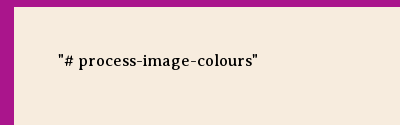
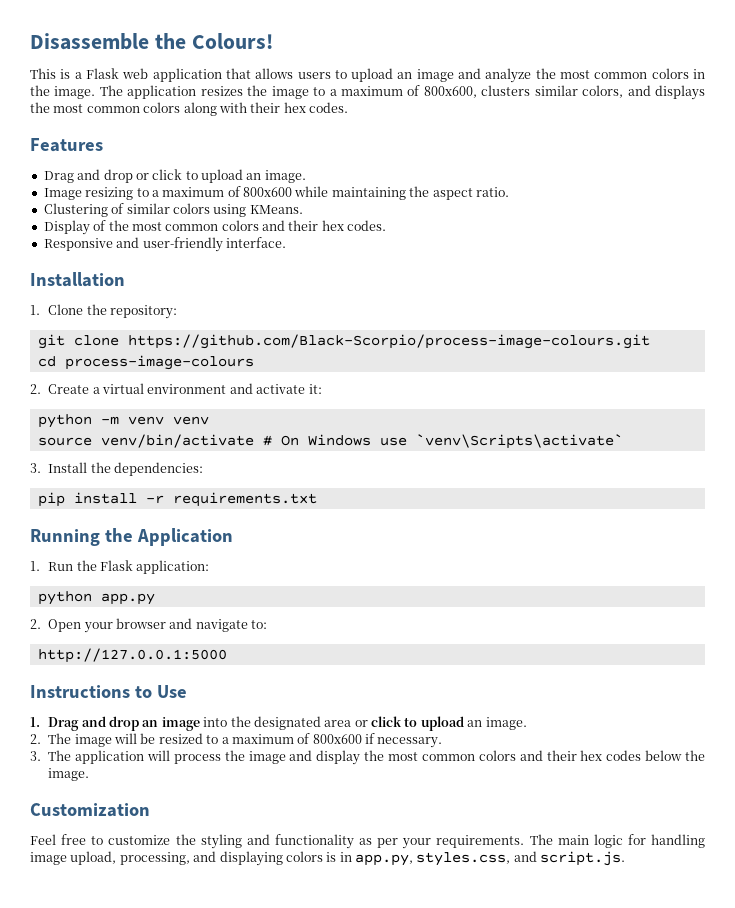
- "# process-image-colours"
+ Disassemble the Colours!
+ This is a Flask web application that allows users to upload an image and analyze the most common colors in the image. The application resizes the image to a maximum of 800x600, clusters similar colors, and displays the most common colors along with their hex codes.
+ Features
+ Drag and drop or click to upload an image.
+ Image resizing to a maximum of 800x600 while maintaining the aspect ratio.
+ Clustering of similar colors using KMeans.
+ Display of the most common colors and their hex codes.
+ Responsive and user-friendly interface.
+ Installation
+ 1. Clone the repository:
+ git clone https://github.com/Black-Scorpio/process-image-colours.git
+ cd process-image-colours
+ 2. Create a virtual environment and activate it:
+ python -m venv venv
+ source venv/bin/activate # On Windows use `venv\Scripts\activate`
+ 3. Install the dependencies:
+ pip install -r requirements.txt
+ Running the Application
+ 1. Run the Flask application:
+ python app.py
+ 2. Open your browser and navigate to:
+ http://127.0.0.1:5000
+ Instructions to Use
+ 1. Drag and drop an image into the designated area or click to upload an image.
+ 2. The image will be resized to a maximum of 800x600 if necessary.
+ 3. The application will process the image and display the most common colors and their hex codes below the image.
+ Customization
+ Feel free to customize the styling and functionality as per your requirements. The main logic for handling image upload, processing, and displaying colors is in app.py, styles.css, and script.js.

